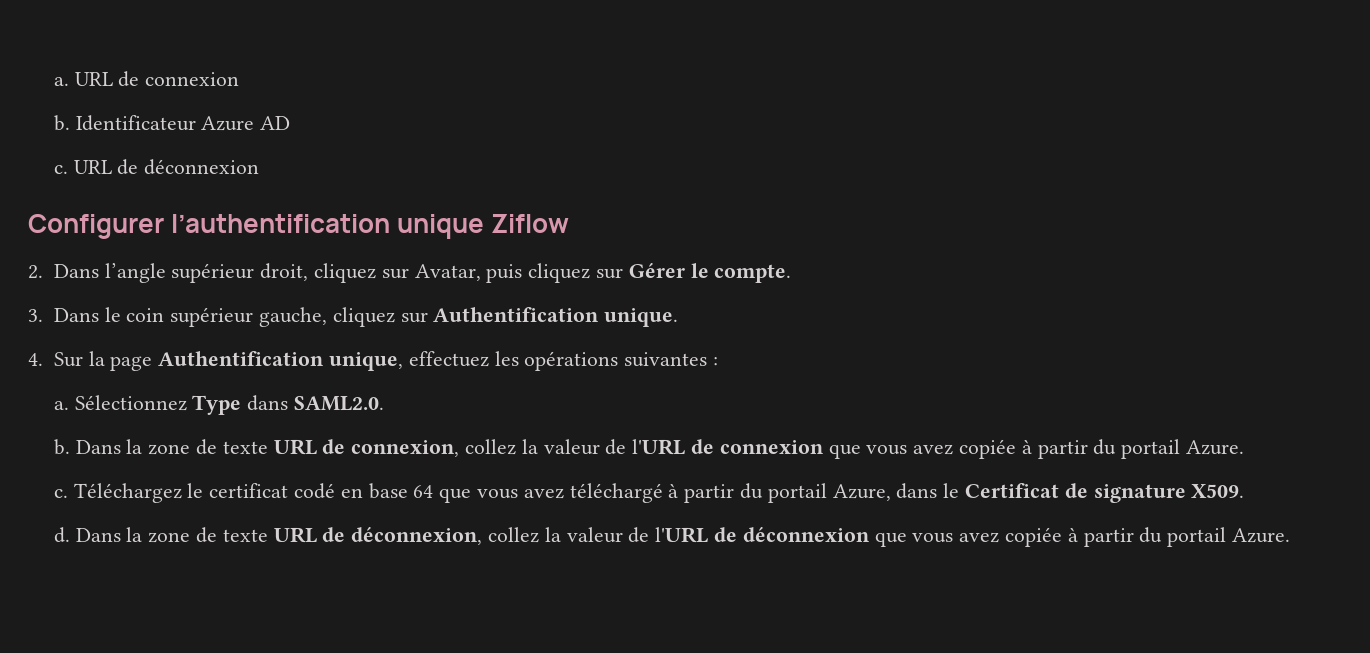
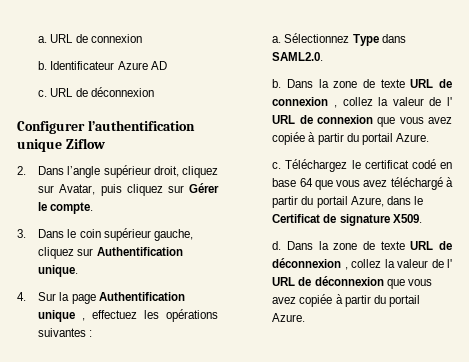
- 4. Sur la page Authentification unique, effectuez les opérations suivantes :
+ 4. Sur la page Authentification unique , effectuez les opérations suivantes :
- Dans la zone de texte URL de connexion, collez la valeur de l'URL de connexion que vous avez copiée à partir du portail Azure.
+ Dans la zone de texte URL de connexion , collez la valeur de l' URL de connexion que vous avez copiée à partir du portail Azure.
- Dans la zone de texte URL de déconnexion, collez la valeur de l'URL de déconnexion que vous avez copiée à partir du portail Azure.
+ Dans la zone de texte URL de déconnexion , collez la valeur de l' URL de déconnexion que vous avez copiée à partir du portail Azure.

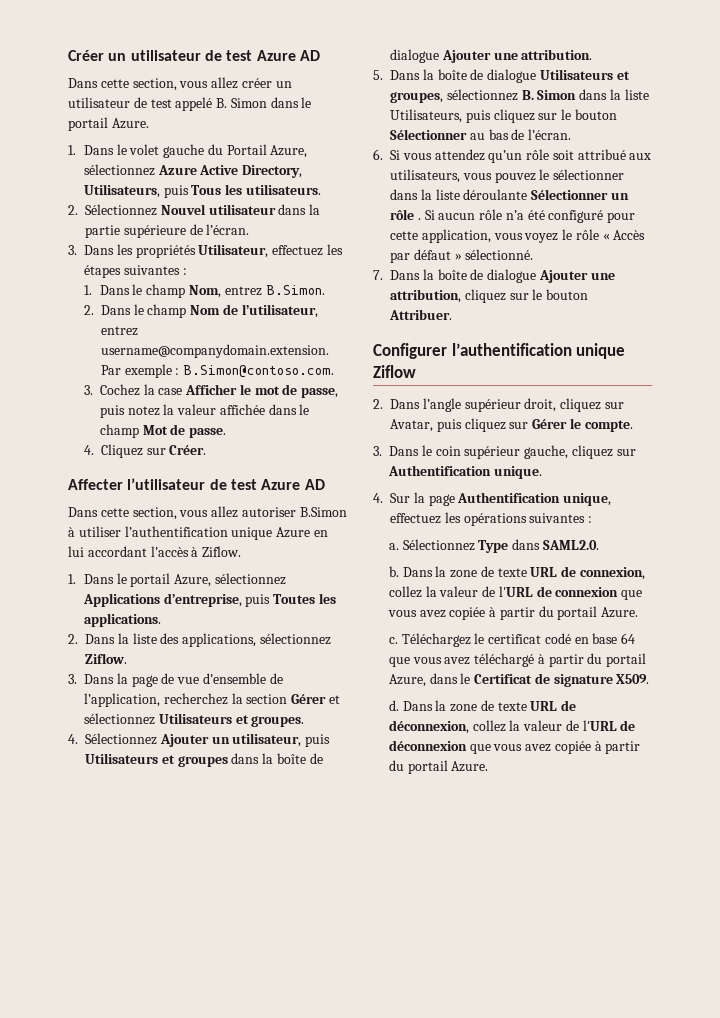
- a. URL de connexion
- b. Identificateur Azure AD
- c. URL de déconnexion
+ Créer un utilisateur de test Azure AD
+ Dans cette section, vous allez créer un utilisateur de test appelé B. Simon dans le portail Azure.
+ 1. Dans le volet gauche du Portail Azure, sélectionnez Azure Active Directory, Utilisateurs, puis Tous les utilisateurs.
+ 2. Sélectionnez Nouvel utilisateur dans la partie supérieure de l’écran.
+ 3. Dans les propriétés Utilisateur, effectuez les étapes suivantes :
+ 1. Dans le champ Nom, entrez B.Simon.
+ 2. Dans le champ Nom de l’utilisateur, entrez username@companydomain.extension. Par exemple : B.Simon@contoso.com.
+ 3. Cochez la case Afficher le mot de passe, puis notez la valeur affichée dans le champ Mot de passe.
+ 4. Cliquez sur Créer.
+ Affecter l’utilisateur de test Azure AD
+ Dans cette section, vous allez autoriser B.Simon à utiliser l’authentification unique Azure en lui accordant l’accès à Ziflow.
+ 1. Dans le portail Azure, sélectionnez Applications d’entreprise, puis Toutes les applications.
+ 2. Dans la liste des applications, sélectionnez Ziflow.
+ 3. Dans la page de vue d’ensemble de l’application, recherchez la section Gérer et sélectionnez Utilisateurs et groupes.
+ 4. Sélectionnez Ajouter un utilisateur, puis Utilisateurs et groupes dans la boîte de dialogue Ajouter une attribution.
+ 5. Dans la boîte de dialogue Utilisateurs et groupes, sélectionnez B. Simon dans la liste Utilisateurs, puis cliquez sur le bouton Sélectionner au bas de l’écran.
+ 6. Si vous attendez qu’un rôle soit attribué aux utilisateurs, vous pouvez le sélectionner dans la liste déroulante Sélectionner un rôle . Si aucun rôle n’a été configuré pour cette application, vous voyez le rôle « Accès par défaut » sélectionné.
+ 7. Dans la boîte de dialogue Ajouter une attribution, cliquez sur le bouton Attribuer.
- 4. Sur la page Authentification unique , effectuez les opérations suivantes :
+ 4. Sur la page Authentification unique, effectuez les opérations suivantes :
- Dans la zone de texte URL de connexion , collez la valeur de l' URL de connexion que vous avez copiée à partir du portail Azure.
+ Dans la zone de texte URL de connexion, collez la valeur de l'URL de connexion que vous avez copiée à partir du portail Azure.
- Dans la zone de texte URL de déconnexion , collez la valeur de l' URL de déconnexion que vous avez copiée à partir du portail Azure.
+ Dans la zone de texte URL de déconnexion, collez la valeur de l'URL de déconnexion que vous avez copiée à partir du portail Azure.

